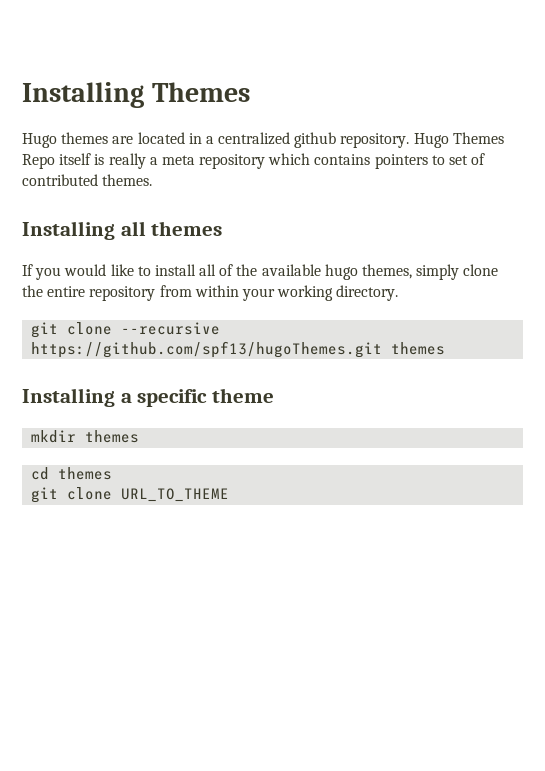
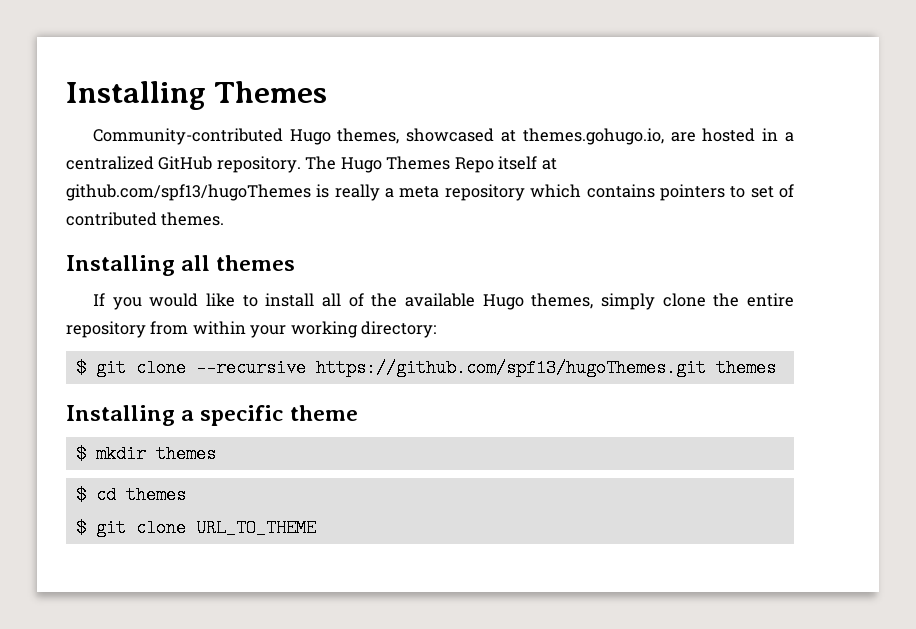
- Hugo themes are located in a centralized github repository. Hugo Themes Repo itself is really a meta repository which contains pointers to set of contributed themes.
+ Community-contributed Hugo themes, showcased at themes.gohugo.io, are hosted in a centralized GitHub repository. The Hugo Themes Repo itself at github.com/spf13/hugoThemes is really a meta repository which contains pointers to set of contributed themes.
- If you would like to install all of the available hugo themes, simply clone the entire repository from within your working directory.
- git clone --recursive https://github.com/spf13/hugoThemes.git themes
+ If you would like to install all of the available Hugo themes, simply clone the entire repository from within your working directory:
+ $ git clone --recursive https://github.com/spf13/hugoThemes.git themes
- mkdir themes
+ $ mkdir themes
- cd themes
+ $ cd themes
- git clone URL_TO_THEME
+ $ git clone URL_TO_THEME

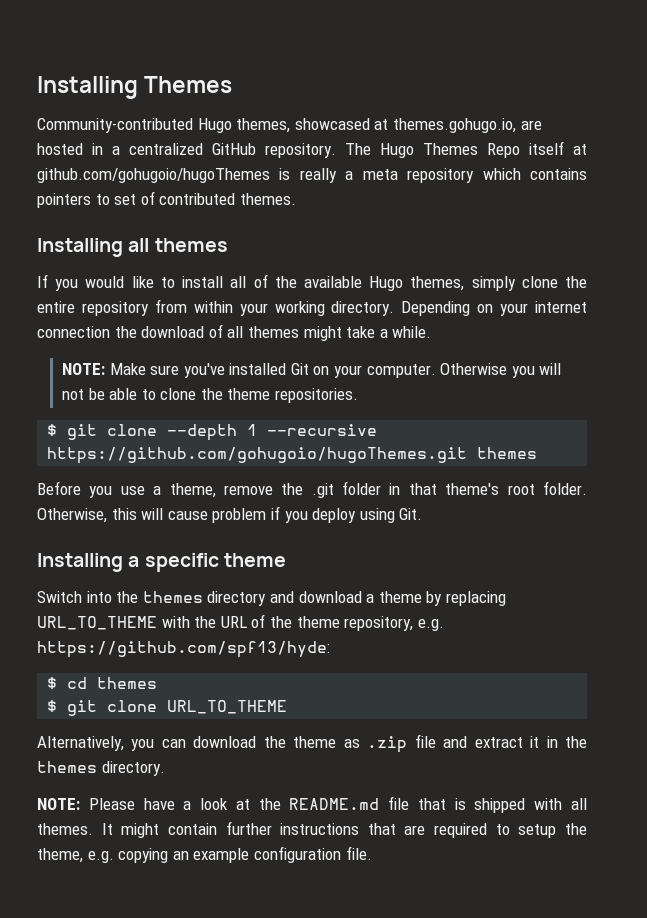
- The Hugo Themes Repo itself at github.com/spf13/hugoThemes is really a meta repository which contains pointers to set of contributed themes.
+ The Hugo Themes Repo itself at github.com/gohugoio/hugoThemes is really a meta repository which contains pointers to set of contributed themes.
- If you would like to install all of the available Hugo themes, simply clone the entire repository from within your working directory:
- $ git clone --recursive https://github.com/spf13/hugoThemes.git themes
+ If you would like to install all of the available Hugo themes, simply clone the entire repository from within your working directory. Depending on your internet connection the download of all themes might take a while.
+ NOTE: Make sure you've installed Git on your computer. Otherwise you will not be able to clone the theme repositories.
+ $ git clone --depth 1 --recursive https://github.com/gohugoio/hugoThemes.git themes
+ Before you use a theme, remove the .git folder in that theme's root folder. Otherwise, this will cause problem if you deploy using Git.
  Installing a specific theme
- $ mkdir themes
+ Switch into the themes directory and download a theme by replacing URL_TO_THEME with the URL of the theme repository, e.g. https://github.com/spf13/hyde:
+ Alternatively, you can download the theme as .zip file and extract it in the themes directory.
+ NOTE: Please have a look at the README.md file that is shipped with all themes. It might contain further instructions that are required to setup the theme, e.g. copying an example configuration file.

